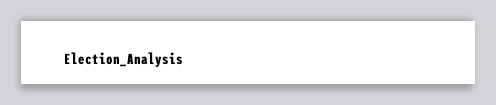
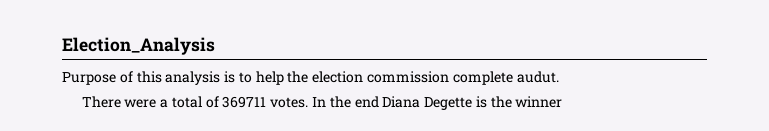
+ Purpose of this analysis is to help the election commission complete audut.
+ There were a total of 369711 votes. In the end Diana Degette is the winner

